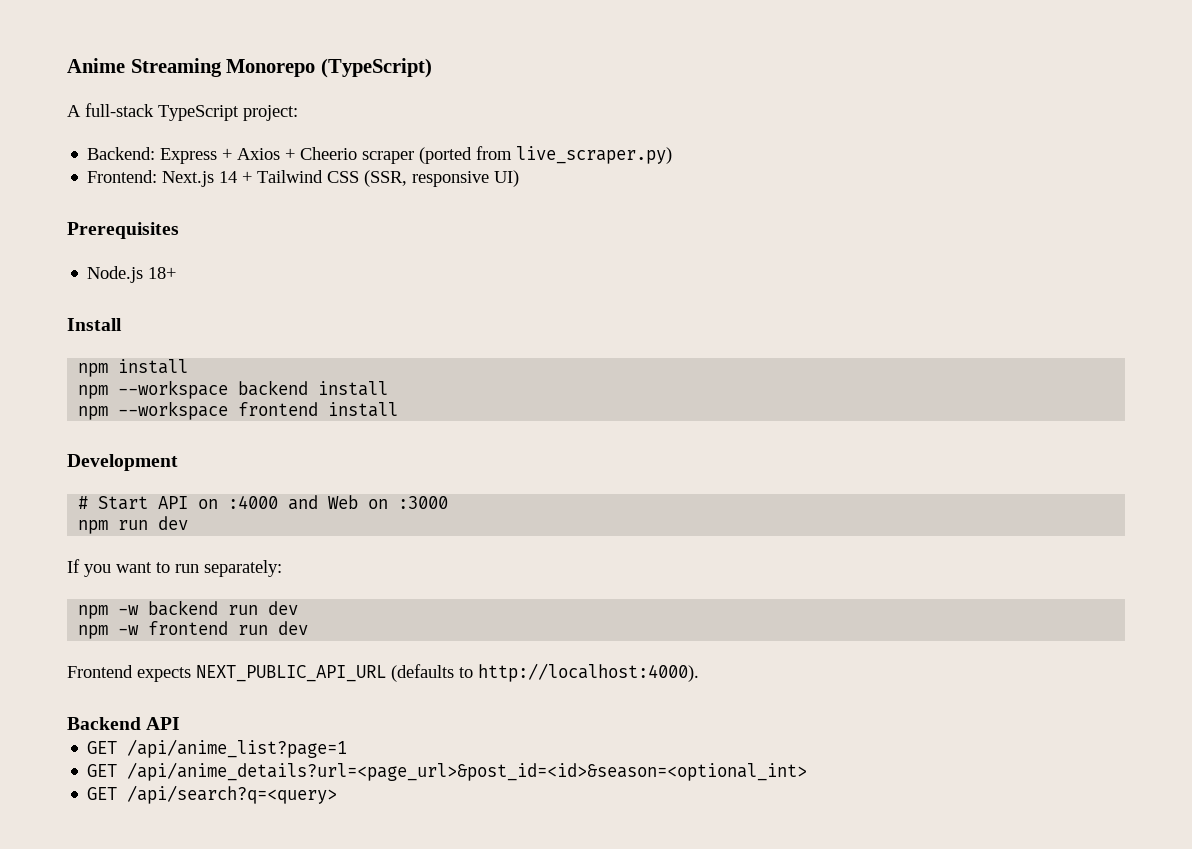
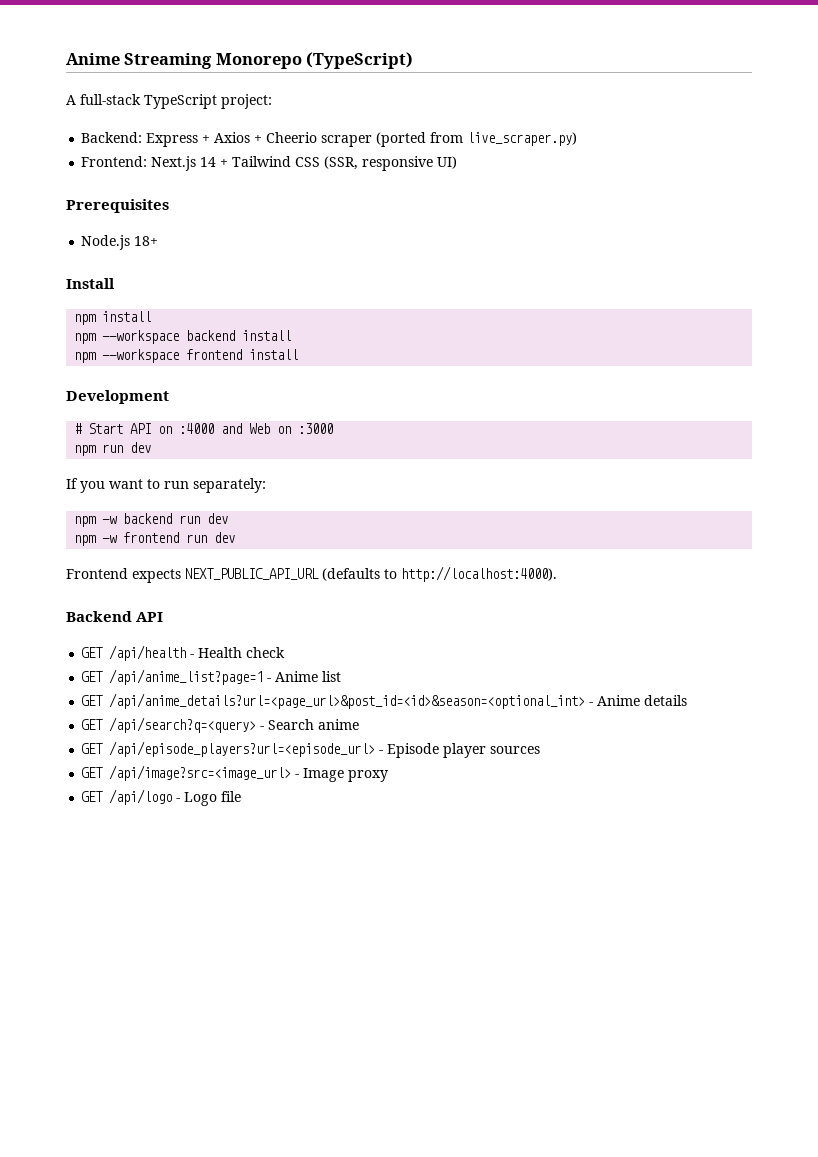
+ GET /api/health - Health check
- GET /api/anime_list?page=1
+ GET /api/anime_list?page=1 - Anime list
- GET /api/anime_details?url=<page_url>&post_id=<id>&season=<optional_int>
+ GET /api/anime_details?url=<page_url>&post_id=<id>&season=<optional_int> - Anime details
- GET /api/search?q=<query>
+ GET /api/search?q=<query> - Search anime
+ GET /api/episode_players?url=<episode_url> - Episode player sources
+ GET /api/image?src=<image_url> - Image proxy
+ GET /api/logo - Logo file

